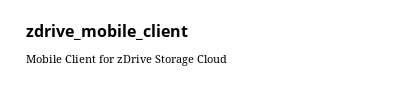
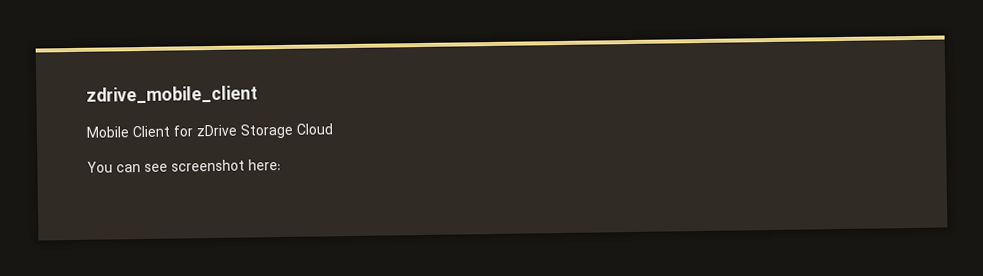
+ You can see screenshot here:

